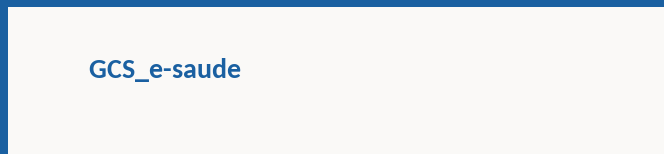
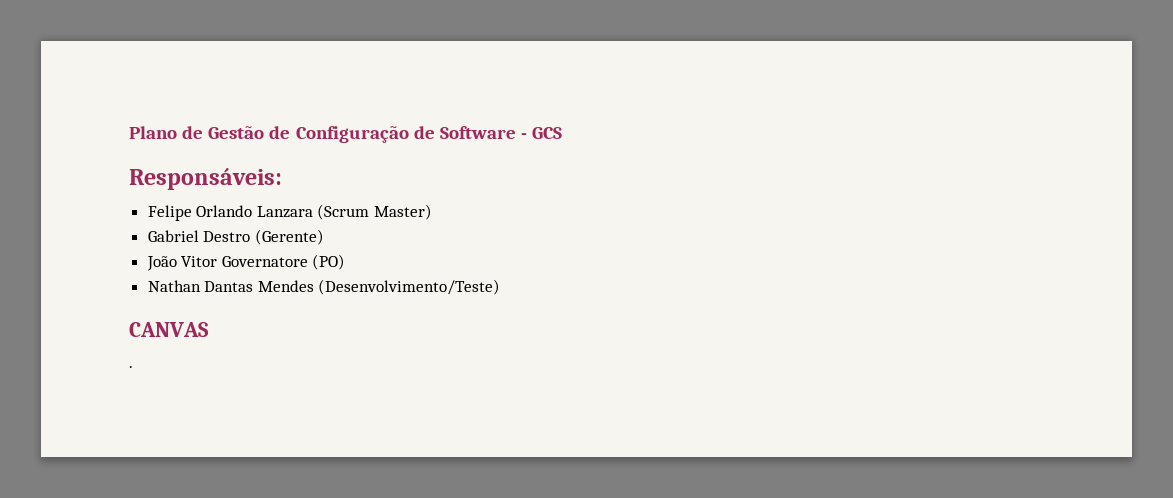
- GCS_e-saude
+ Plano de Gestão de Configuração de Software - GCS
+ Responsáveis:
+ Felipe Orlando Lanzara (Scrum Master)
+ Gabriel Destro (Gerente)
+ João Vitor Governatore (PO)
+ Nathan Dantas Mendes (Desenvolvimento/Teste)
+ CANVAS
+ .

